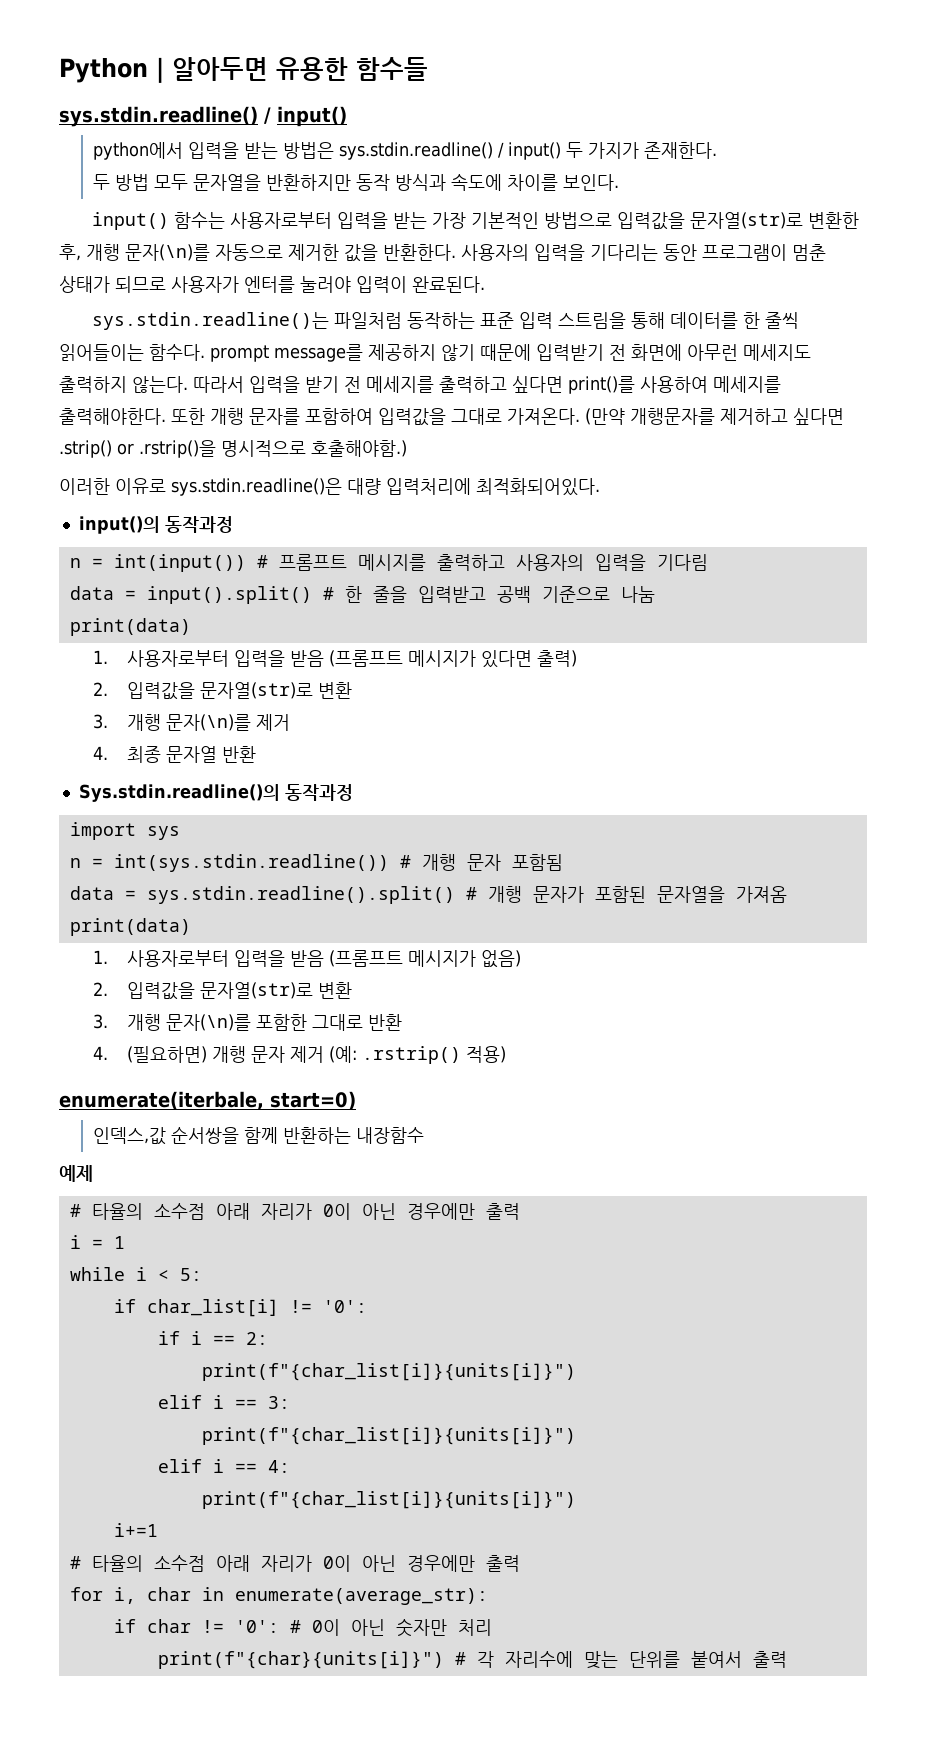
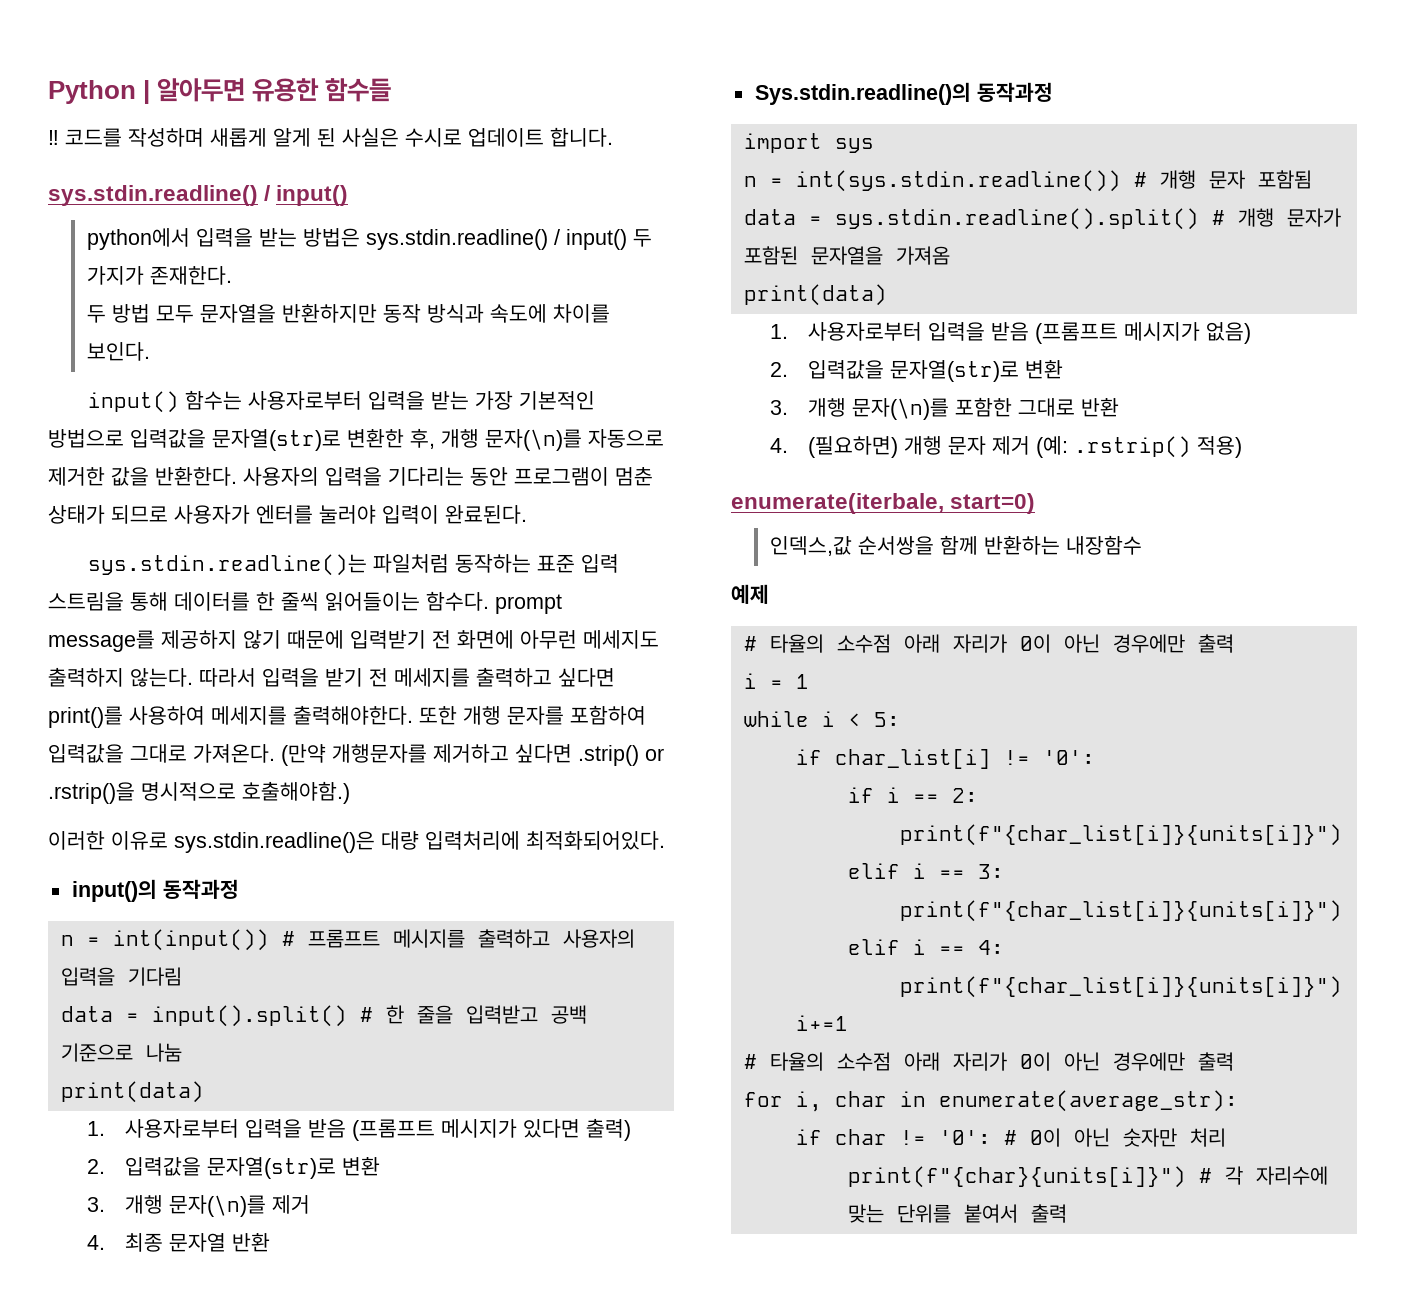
+ ‼ 코드를 작성하며 새롭게 알게 된 사실은 수시로 업데이트 합니다.

